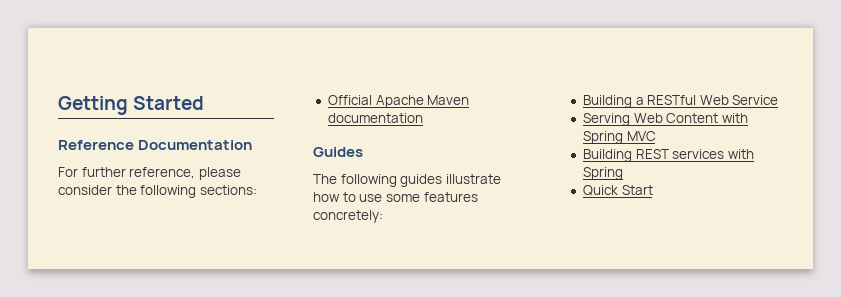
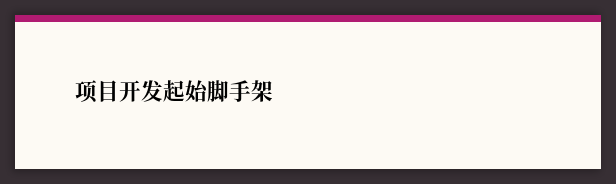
- Getting Started
- Reference Documentation
- For further reference, please consider the following sections:
- Official Apache Maven documentation
- Guides
- The following guides illustrate how to use some features concretely:
- Building a RESTful Web Service
- Serving Web Content with Spring MVC
- Building REST services with Spring
- Quick Start
+ 项目开发起始脚手架

